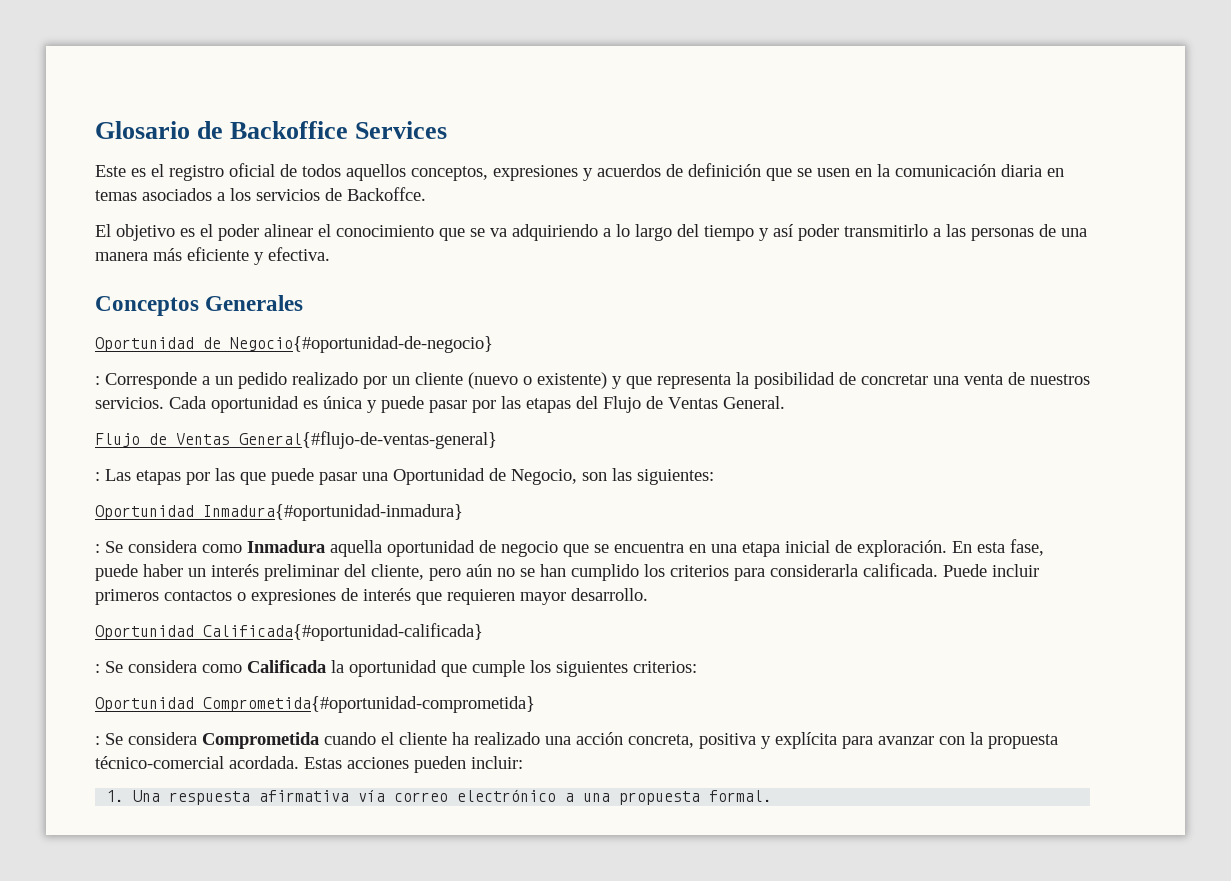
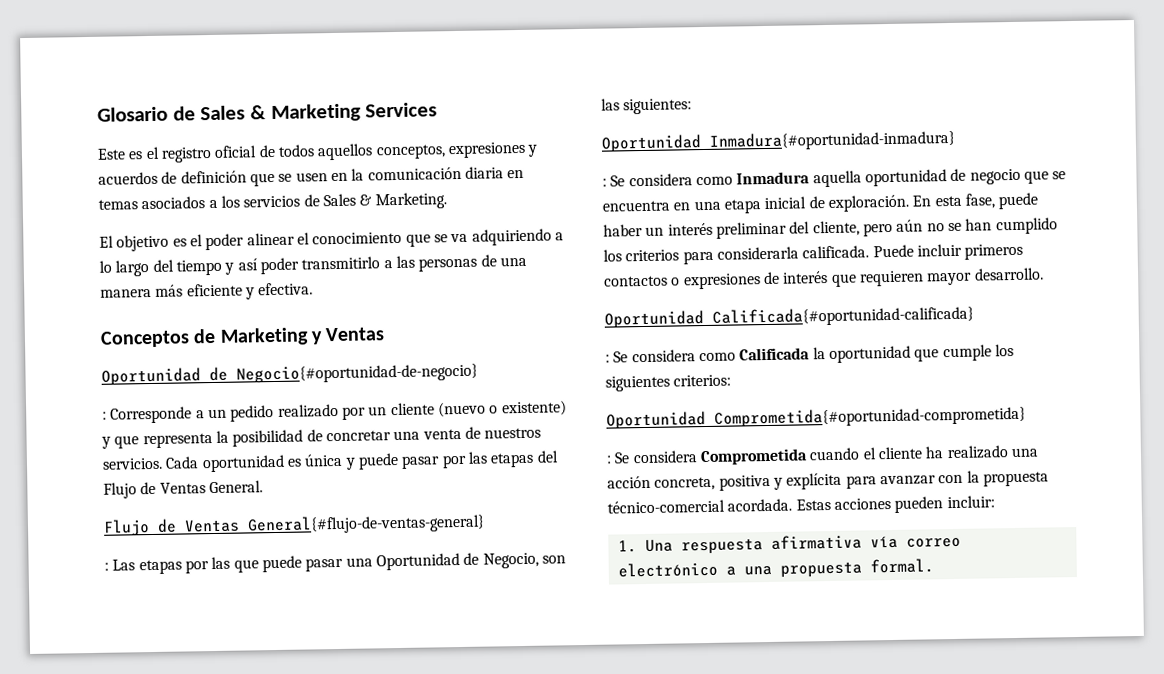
- Glosario de Backoffice Services
+ Glosario de Sales & Marketing Services
- Este es el registro oficial de todos aquellos conceptos, expresiones y acuerdos de definición que se usen en la comunicación diaria en temas asociados a los servicios de Backoffce.
+ Este es el registro oficial de todos aquellos conceptos, expresiones y acuerdos de definición que se usen en la comunicación diaria en temas asociados a los servicios de Sales & Marketing.
- Conceptos Generales
+ Conceptos de Marketing y Ventas

